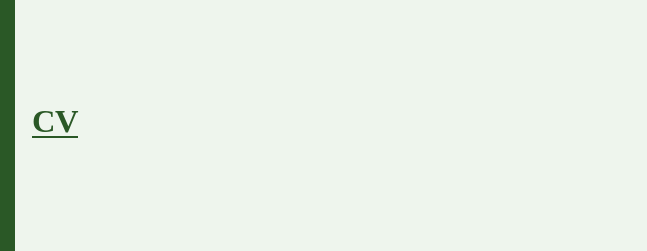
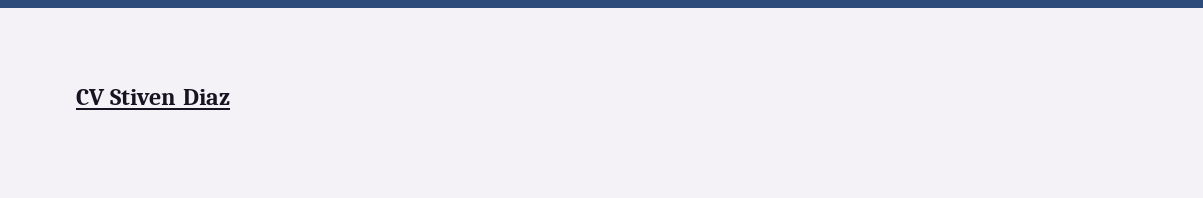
- CV
+ CV Stiven Diaz

